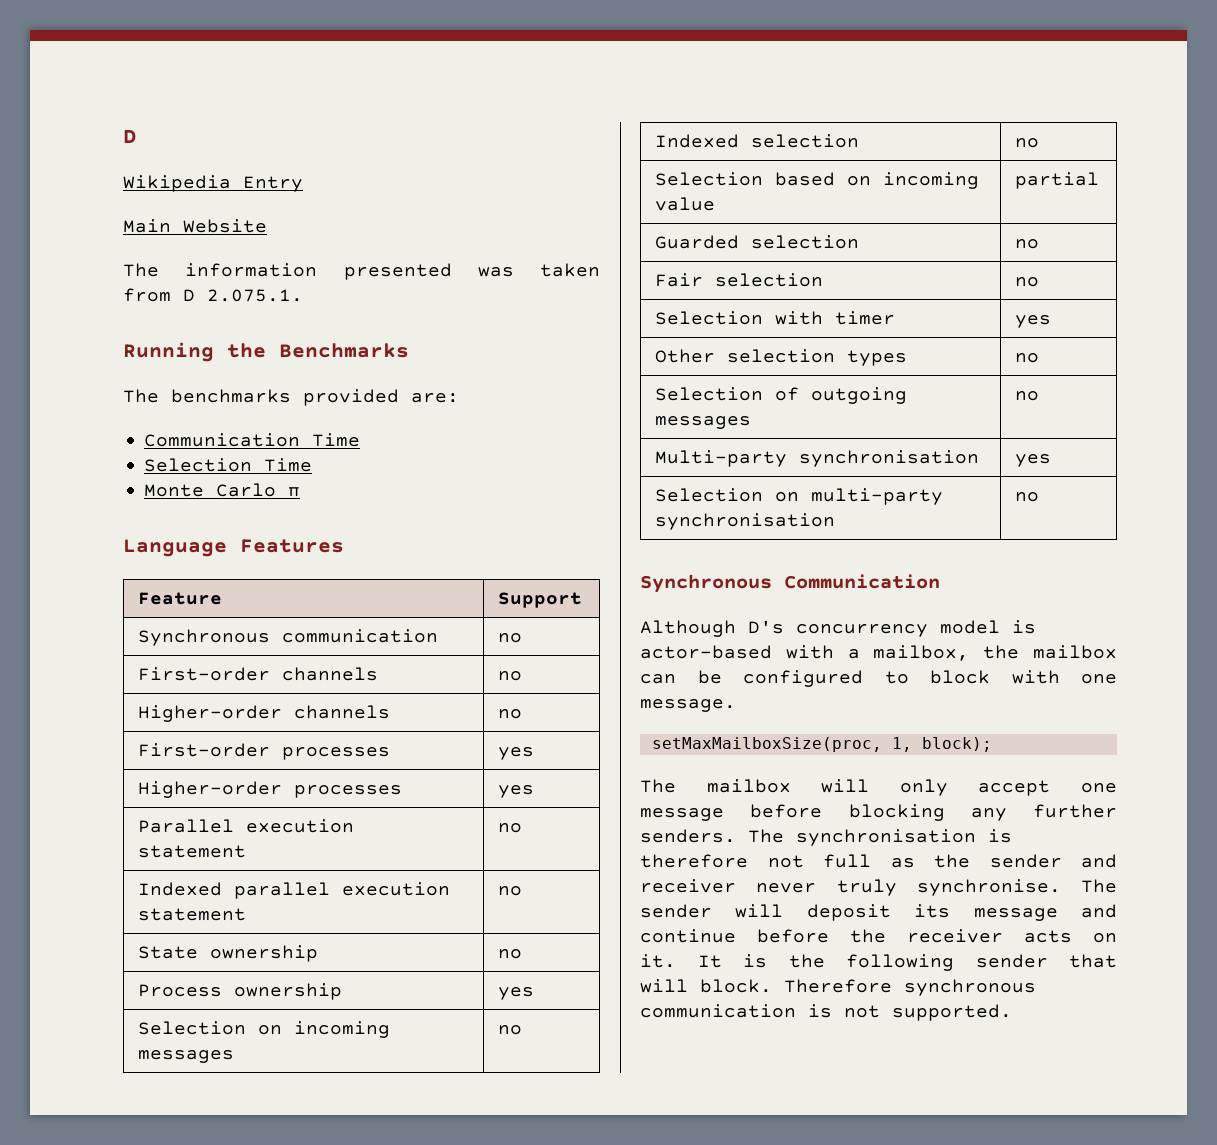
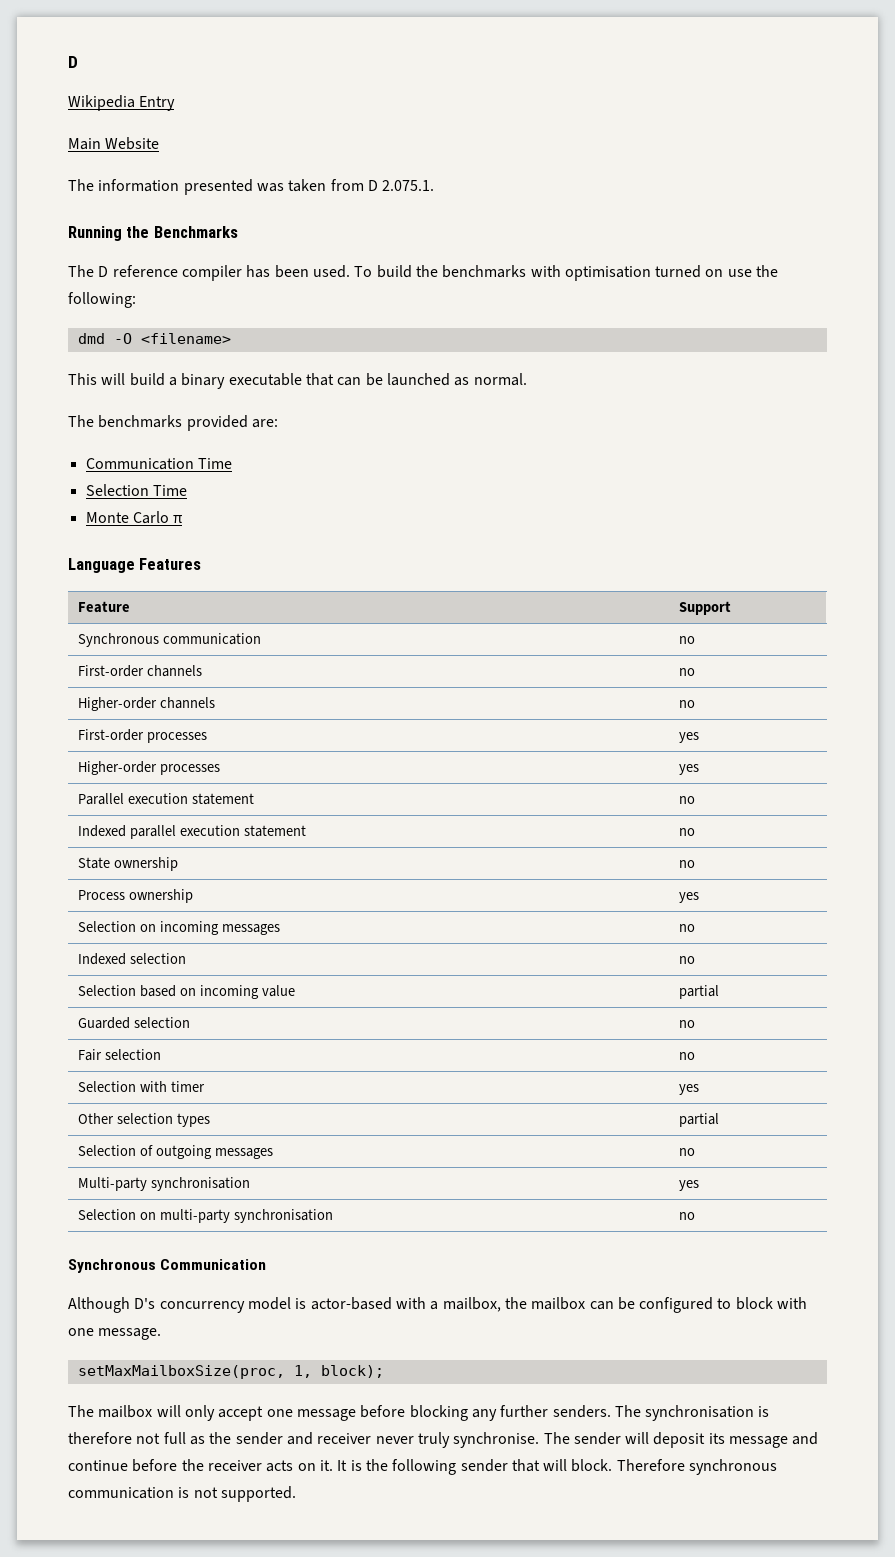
+ The D reference compiler has been used. To build the benchmarks with optimisation turned on use the following:
+ dmd -O <filename>
+ This will build a binary executable that can be launched as normal.
- Other selection types | no
+ Other selection types | partial

